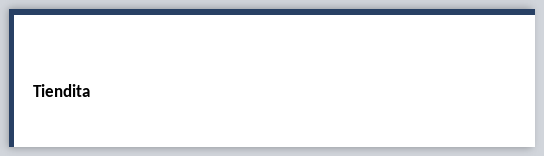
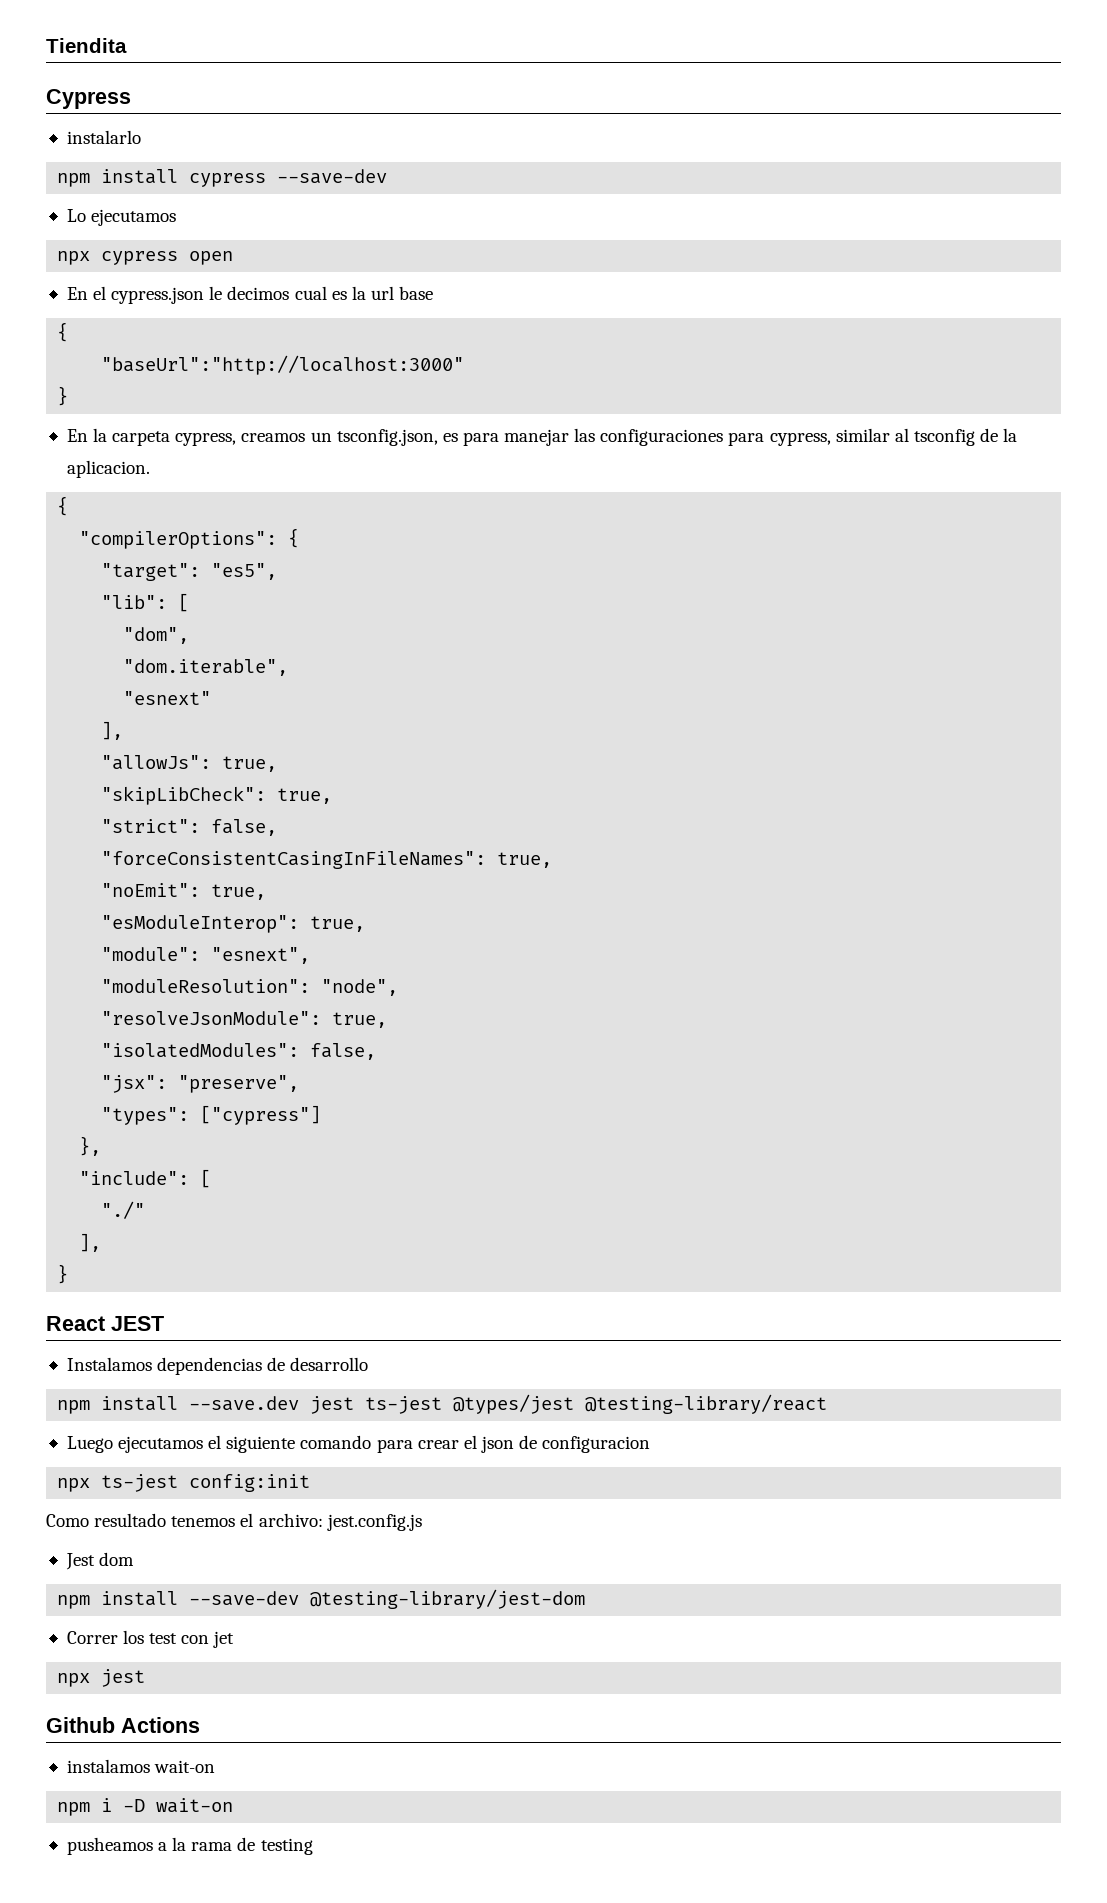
+ Cypress
+ instalarlo
+ npm install cypress --save-dev
+ Lo ejecutamos
+ npx cypress open
+ En el cypress.json le decimos cual es la url base
+ {
+ "baseUrl":"http://localhost:3000"
+ }
+ En la carpeta cypress, creamos un tsconfig.json, es para manejar las configuraciones para cypress, similar al tsconfig de la aplicacion.
+ {
+ "compilerOptions": {
+ "target": "es5",
+ "lib": [
+ "dom",
+ "dom.iterable",
+ "esnext"
+ ],
+ "allowJs": true,
+ "skipLibCheck": true,
+ "strict": false,
+ "forceConsistentCasingInFileNames": true,
+ "noEmit": true,
+ "esModuleInterop": true,
+ "module": "esnext",
+ "moduleResolution": "node",
+ "resolveJsonModule": true,
+ "isolatedModules": false,
+ "jsx": "preserve",
+ "types": ["cypress"]
+ },
+ "include": [
+ "./"
+ ],
+ }
+ React JEST
+ Instalamos dependencias de desarrollo
+ npm install --save.dev jest ts-jest @types/jest @testing-library/react
+ Luego ejecutamos el siguiente comando para crear el json de configuracion
+ npx ts-jest config:init
+ Como resultado tenemos el archivo: jest.config.js
+ Jest dom
+ npm install --save-dev @testing-library/jest-dom
+ Correr los test con jet
+ npx jest
+ Github Actions
+ instalamos wait-on
+ npm i -D wait-on
+ pusheamos a la rama de testing

